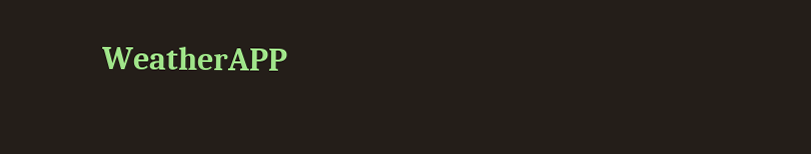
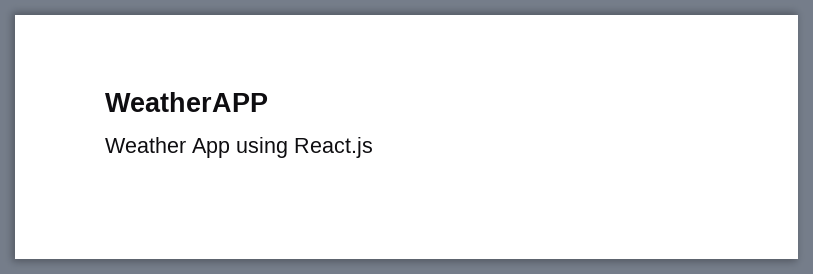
+ Weather App using React.js

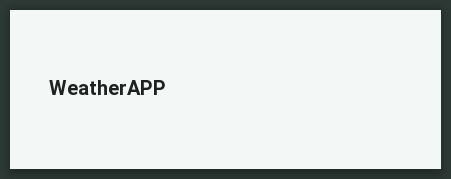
- Weather App using React.js

